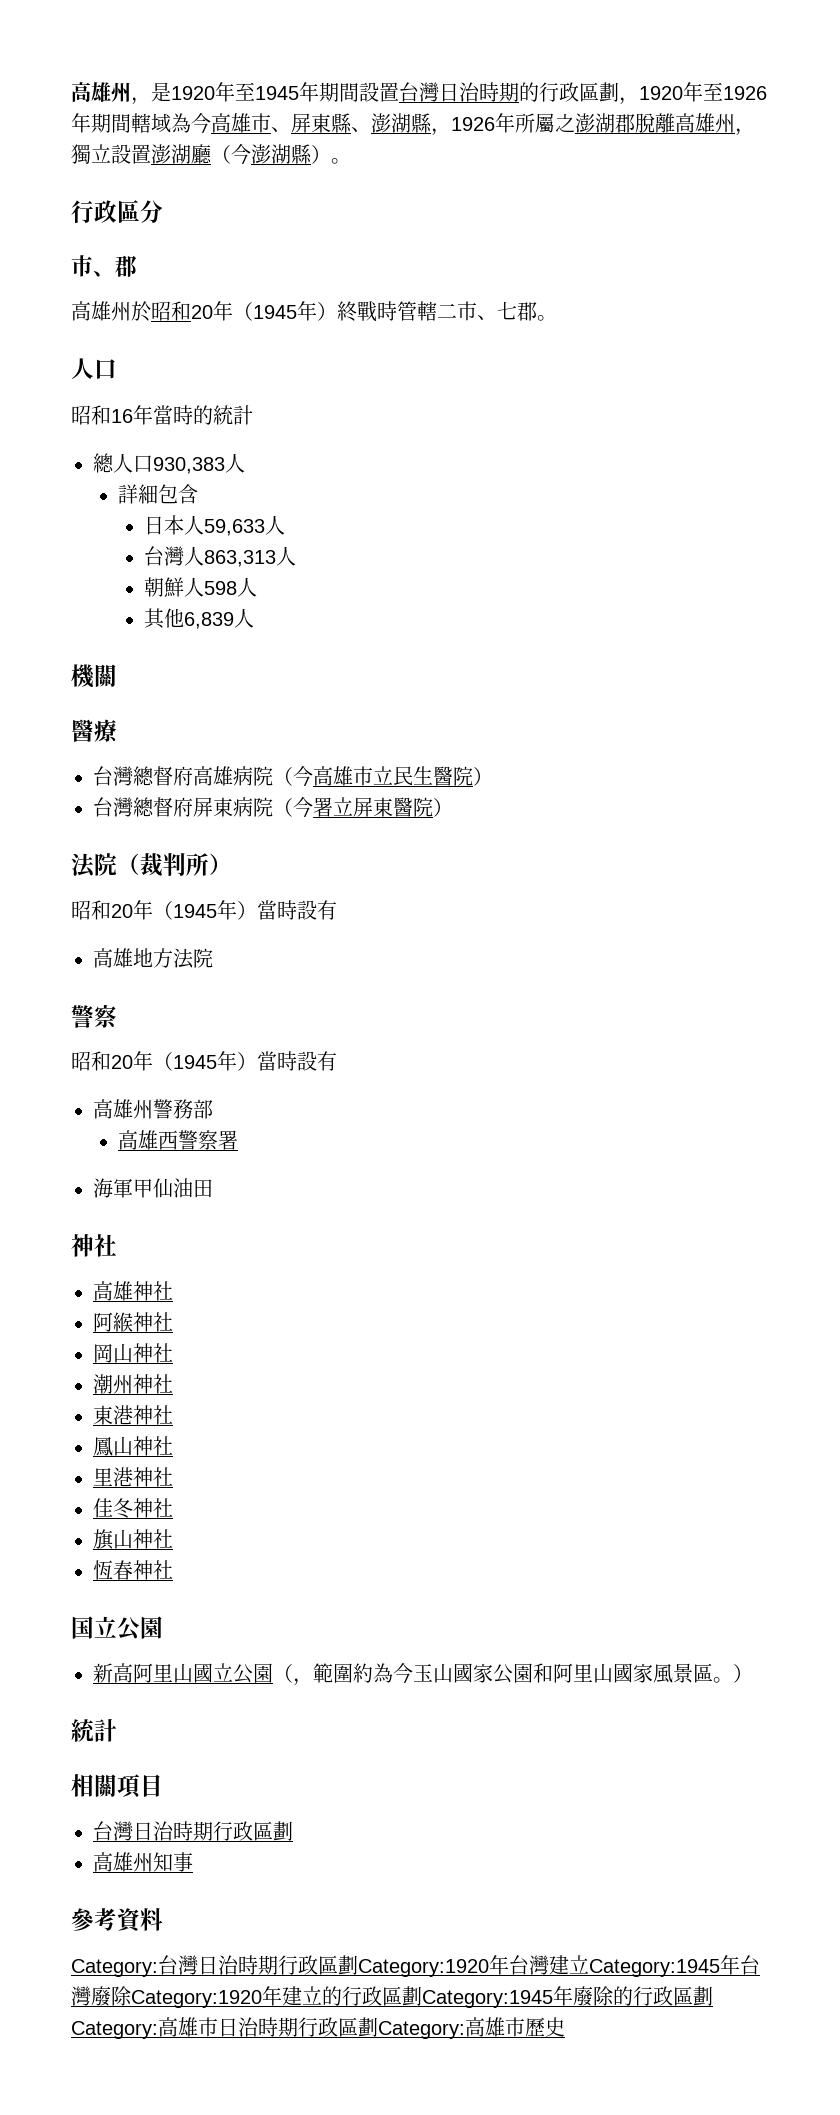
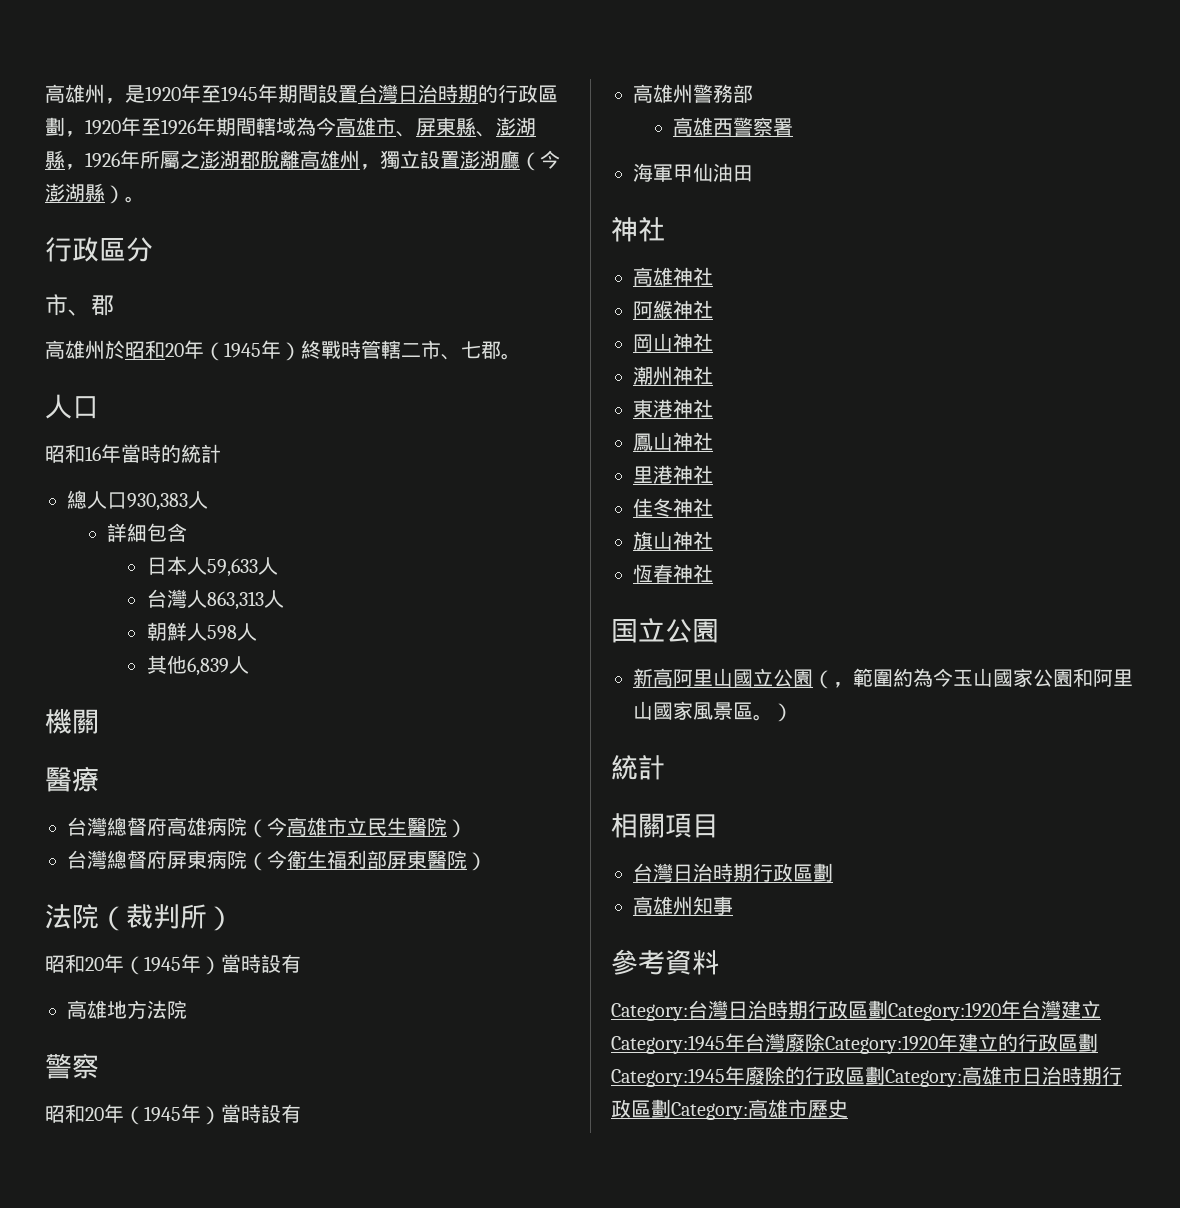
- 台灣總督府屏東病院（今署立屏東醫院）
+ 台灣總督府屏東病院（今衛生福利部屏東醫院）

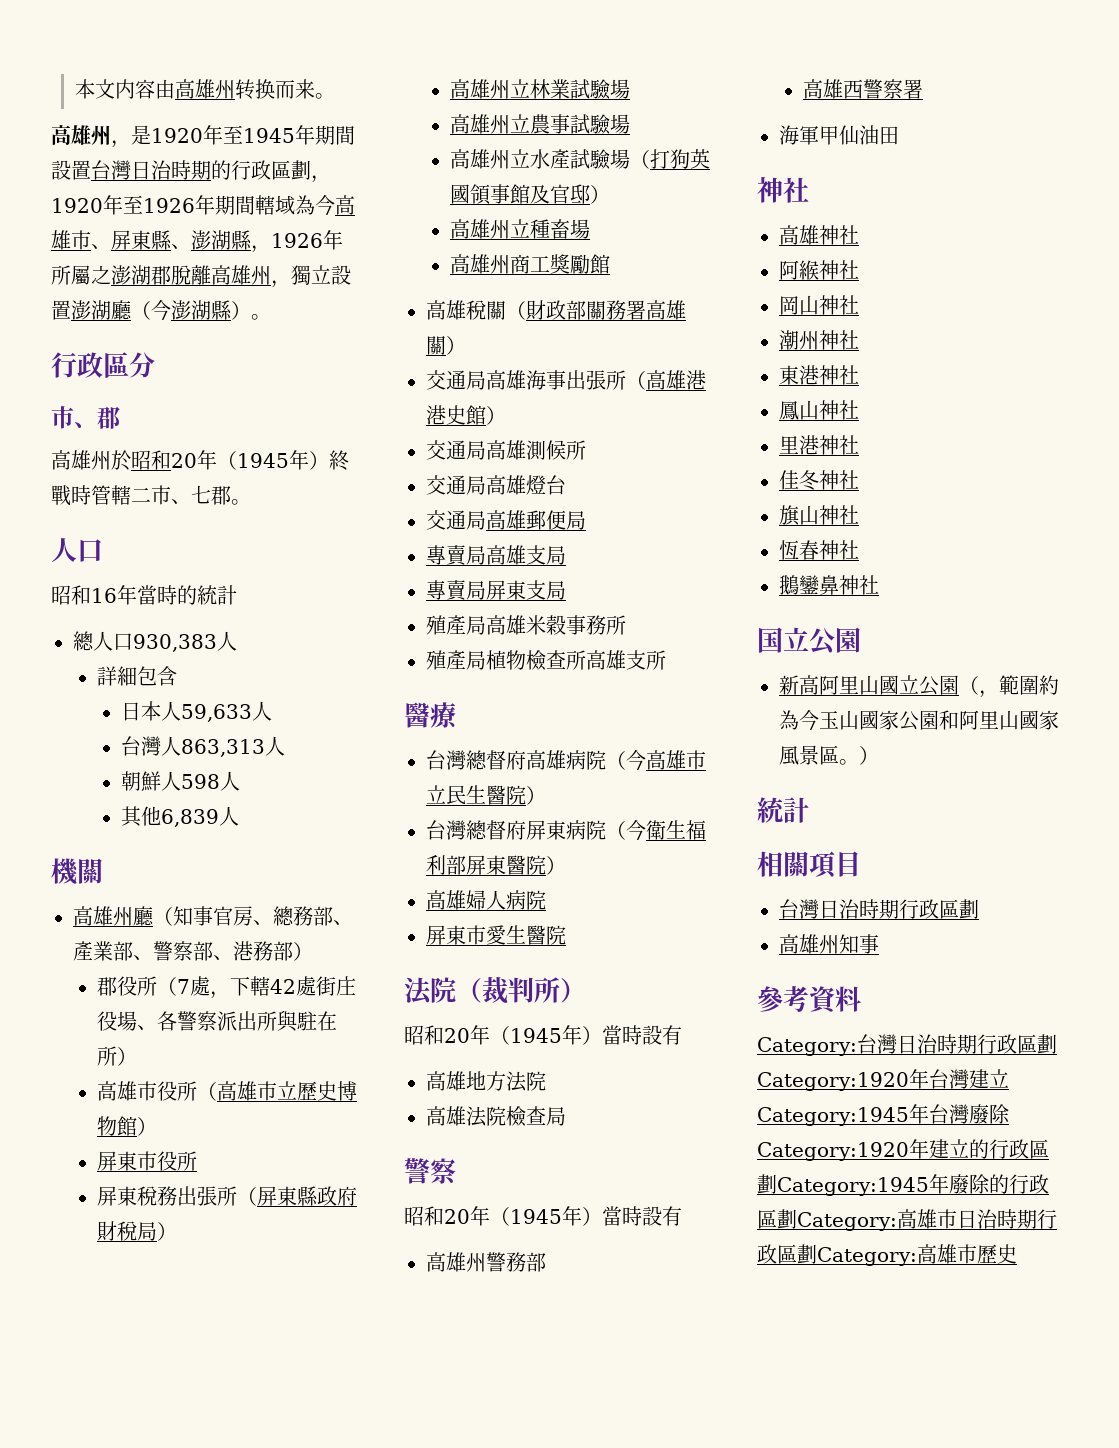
+ 本文内容由高雄州转换而来。
+ 高雄州廳（知事官房、總務部、產業部、警察部、港務部）
+ 郡役所（7處，下轄42處街庄役場、各警察派出所與駐在所）
+ 高雄市役所（高雄市立歷史博物館）
+ 屏東市役所
+ 屏東稅務出張所（屏東縣政府財稅局）
+ 高雄州立林業試驗場
+ 高雄州立農事試驗場
+ 高雄州立水產試驗場（打狗英國領事館及官邸）
+ 高雄州立種畜場
+ 高雄州商工獎勵館
+ 高雄稅關（財政部關務署高雄關）
+ 交通局高雄海事出張所（高雄港港史館）
+ 交通局高雄測候所
+ 交通局高雄燈台
+ 交通局高雄郵便局
+ 專賣局高雄支局
+ 專賣局屏東支局
+ 殖產局高雄米穀事務所
+ 殖產局植物檢查所高雄支所
+ 高雄婦人病院
+ 屏東市愛生醫院
+ 高雄法院檢查局
+ 鵝鑾鼻神社

